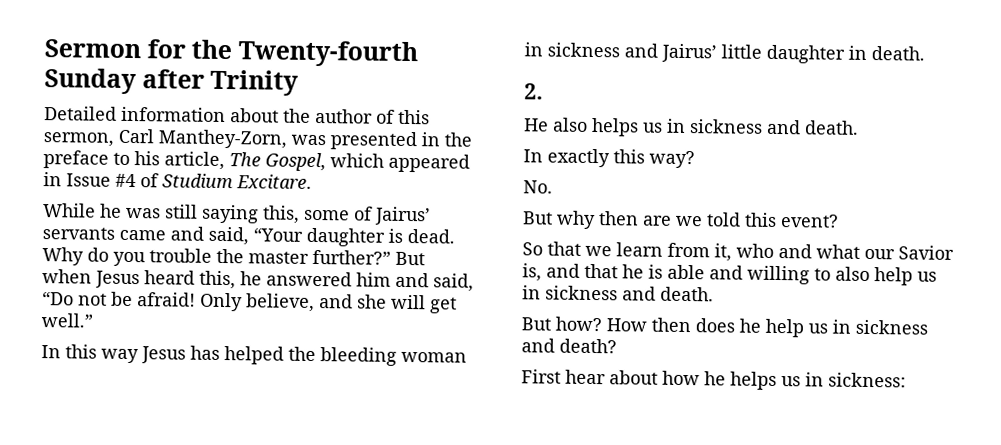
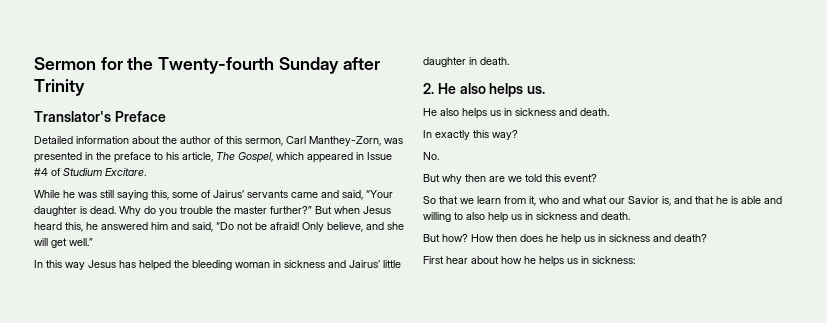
+ Translator's Preface
- 2.
+ 2. He also helps us.

